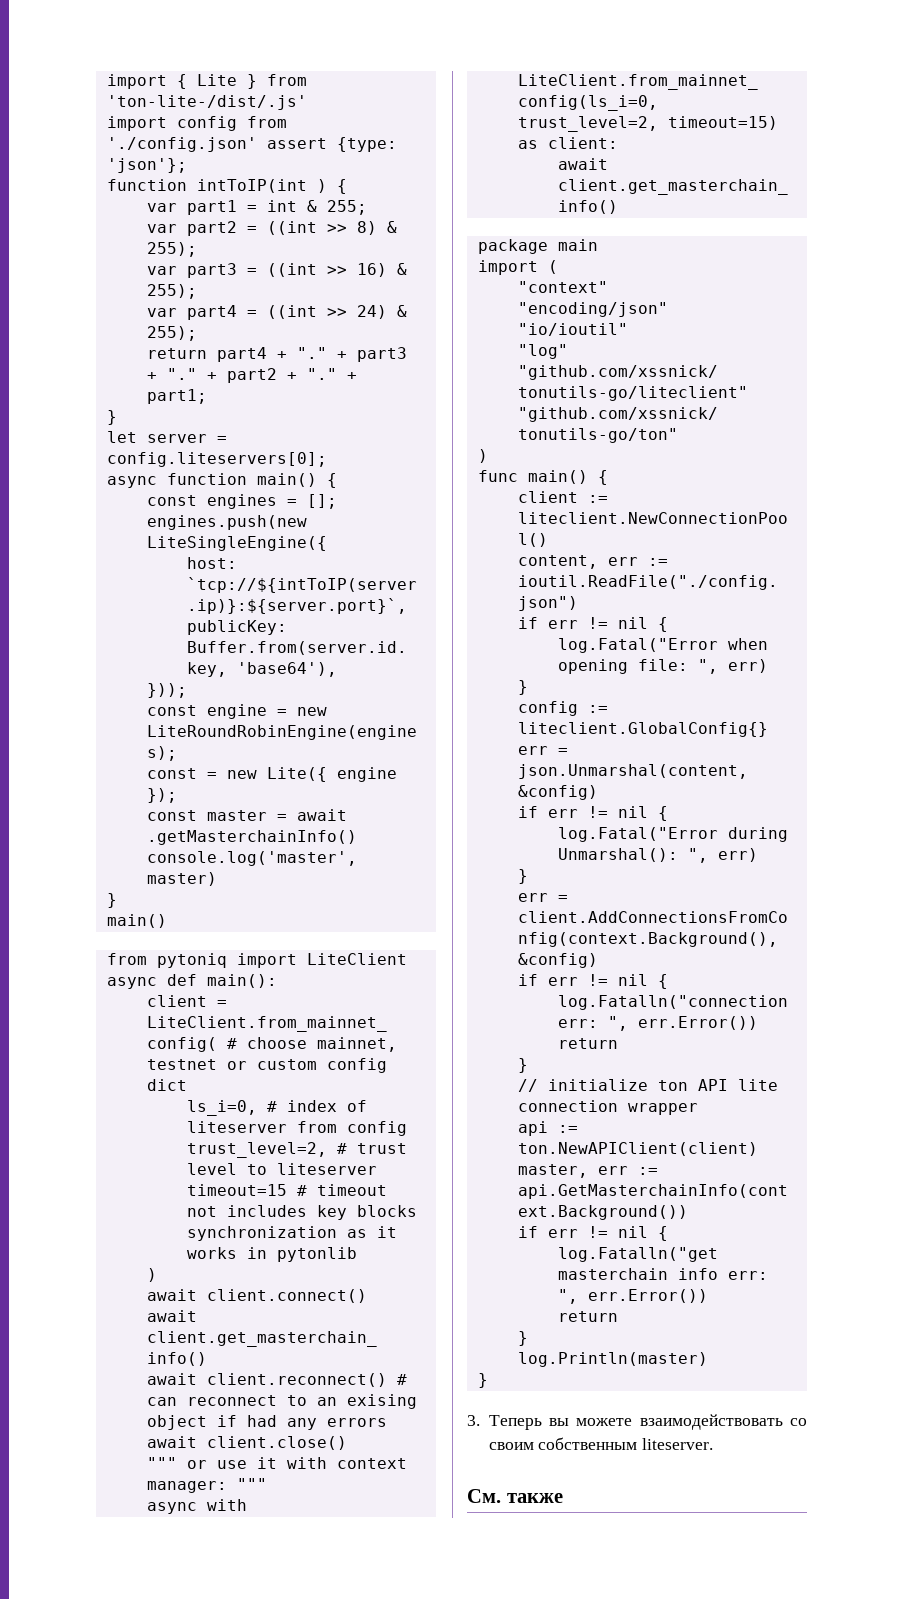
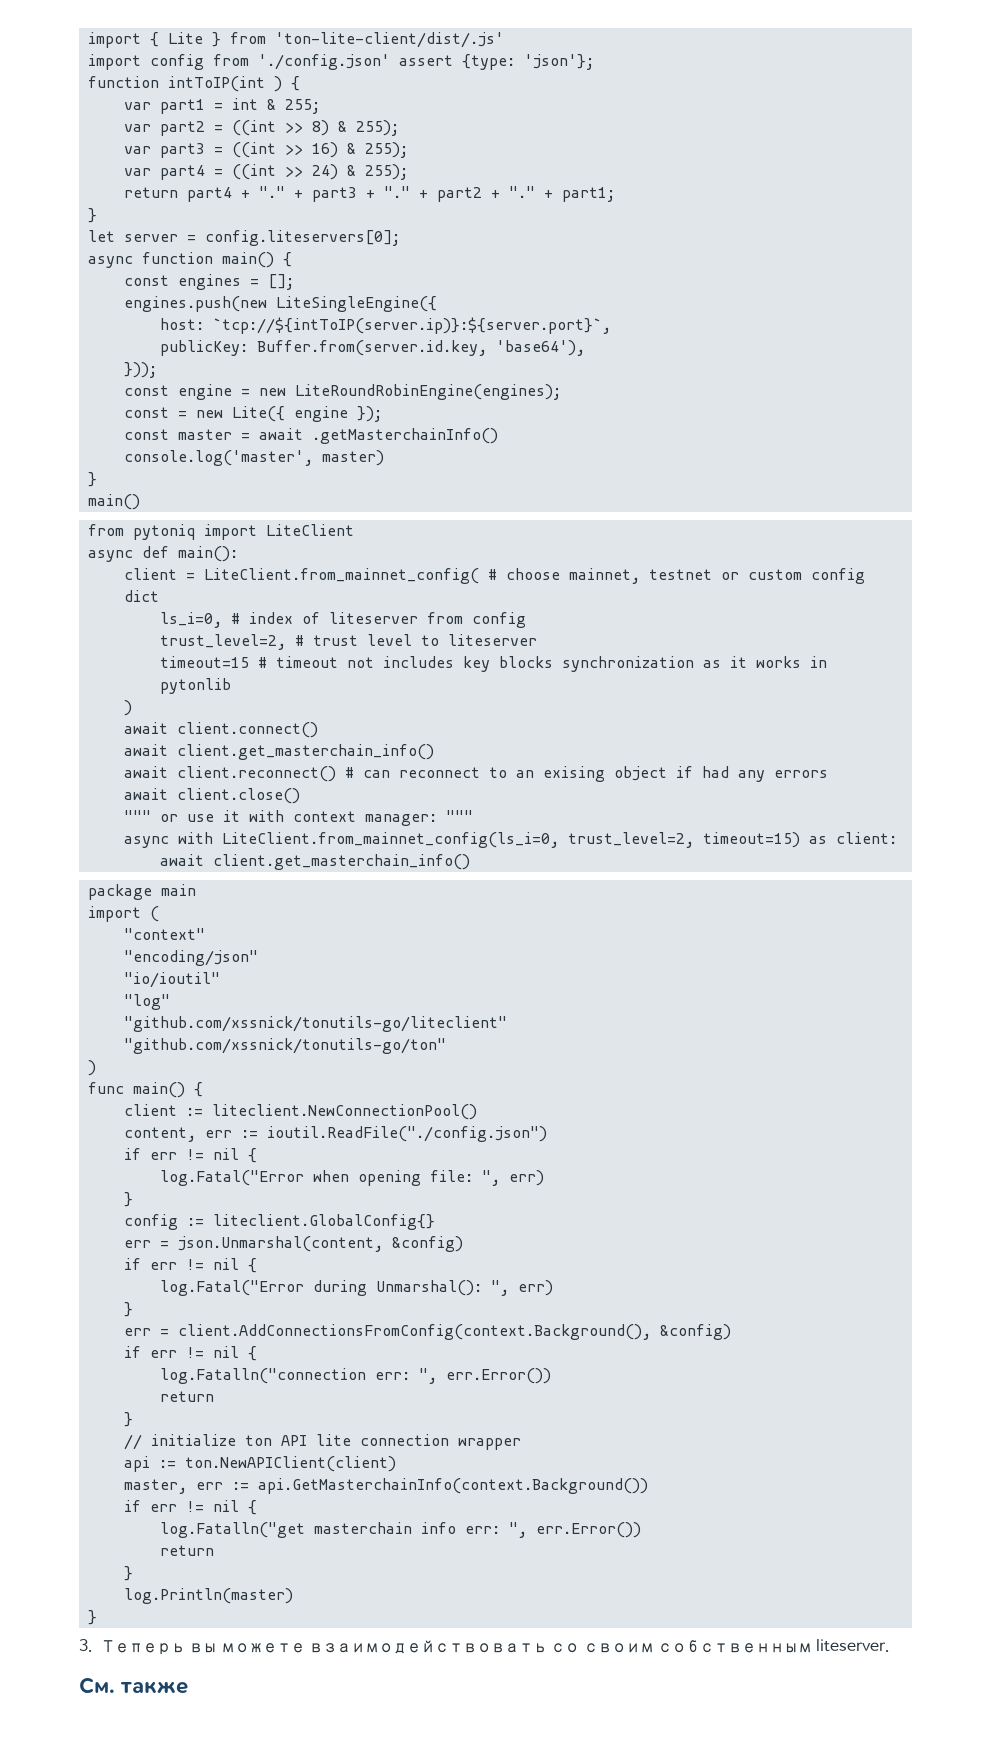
- import { Lite } from 'ton-lite-/dist/.js'
+ import { Lite } from 'ton-lite-client/dist/.js'

